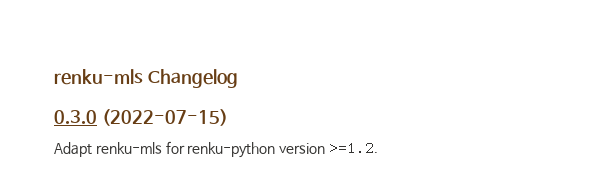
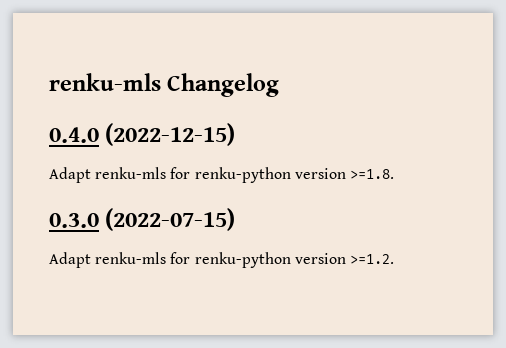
+ 0.4.0 (2022-12-15)
+ Adapt renku-mls for renku-python version >=1.8.

